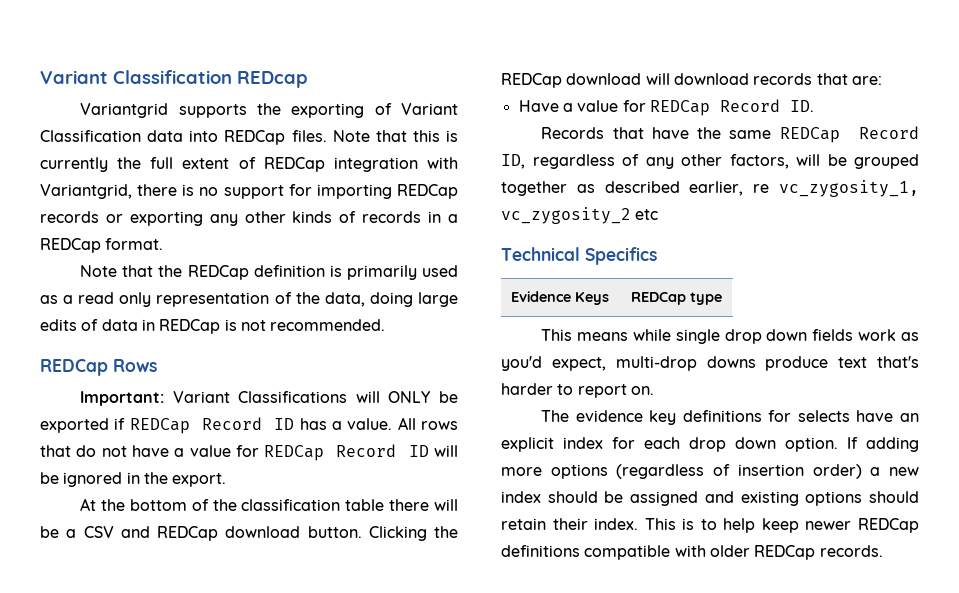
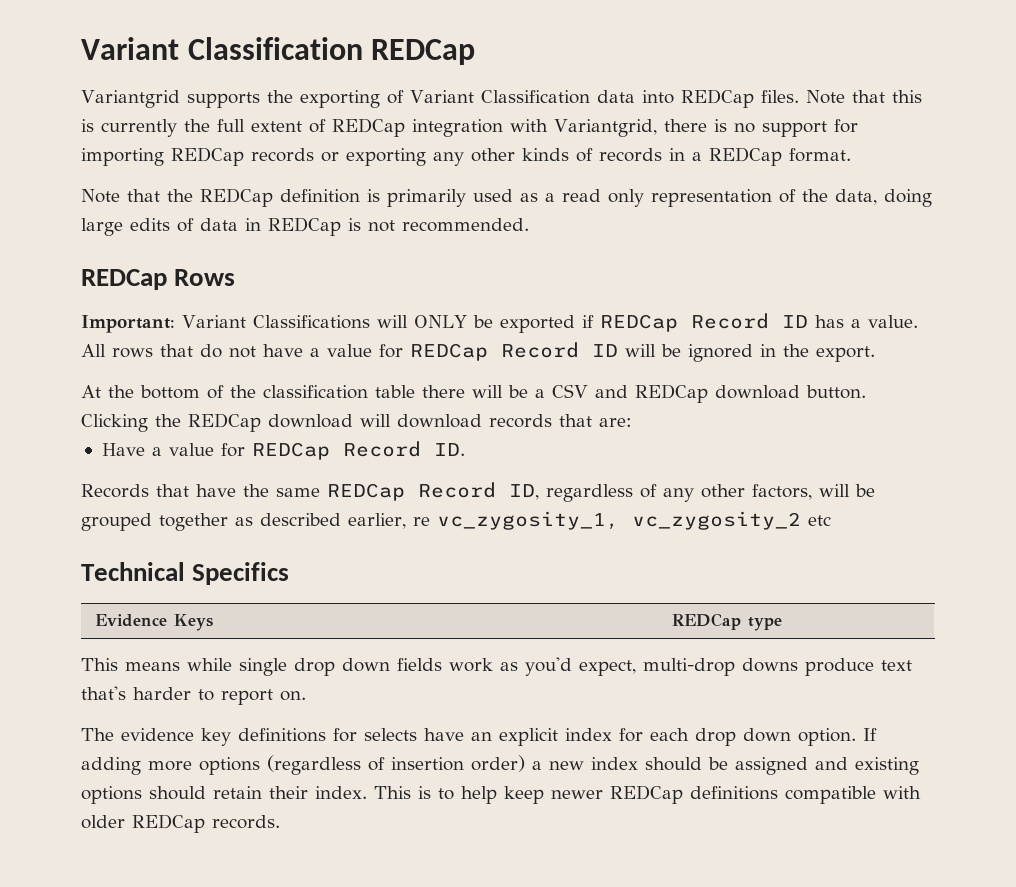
- Variant Classification REDcap
+ Variant Classification REDCap

